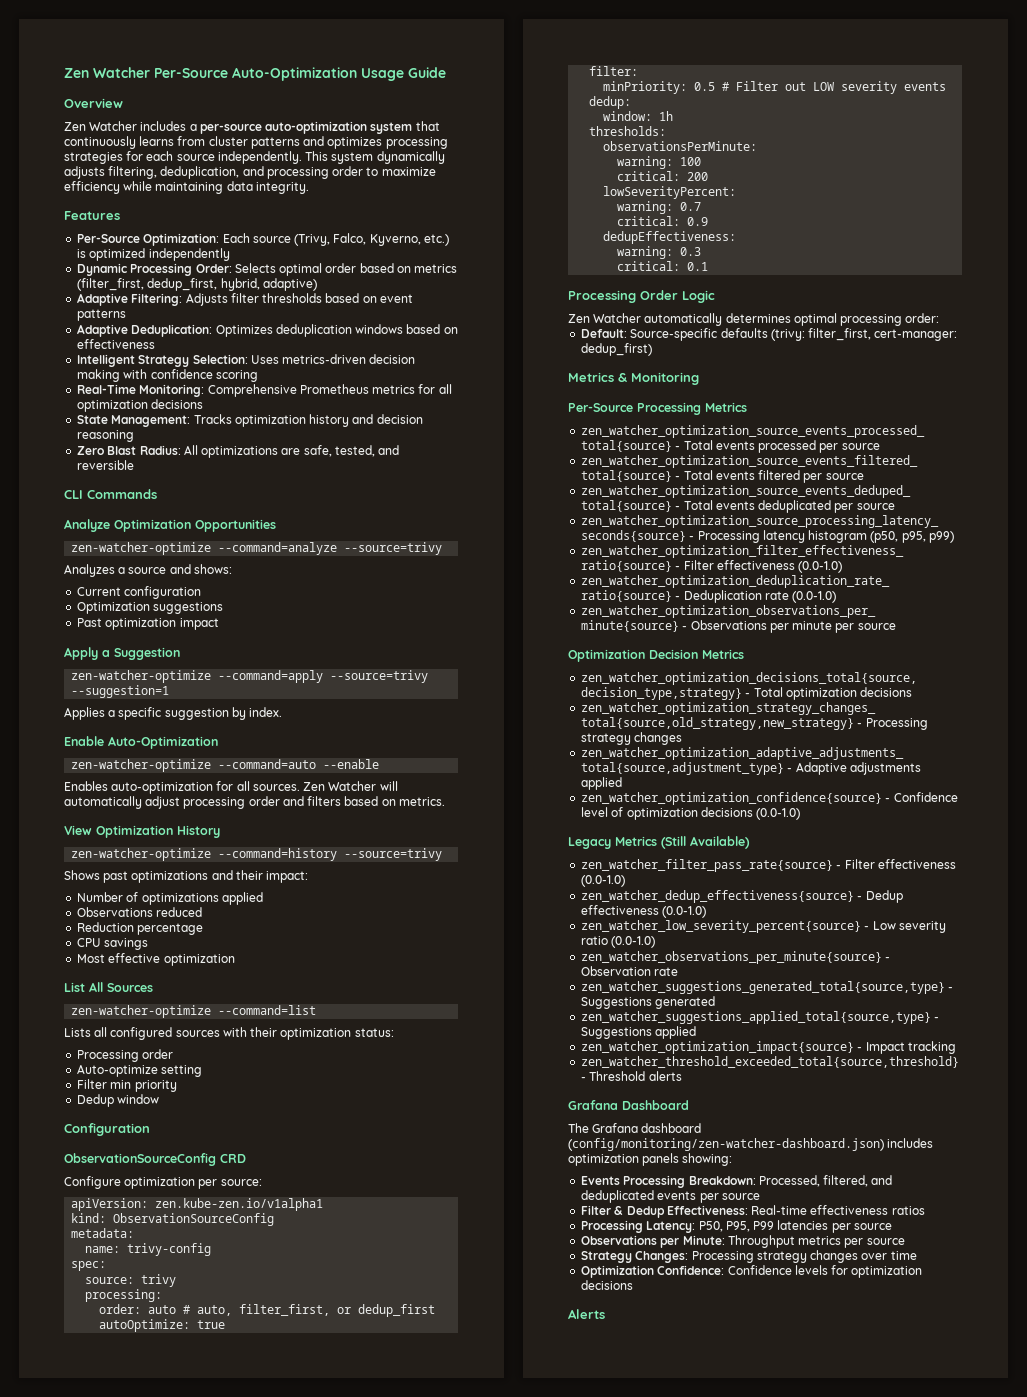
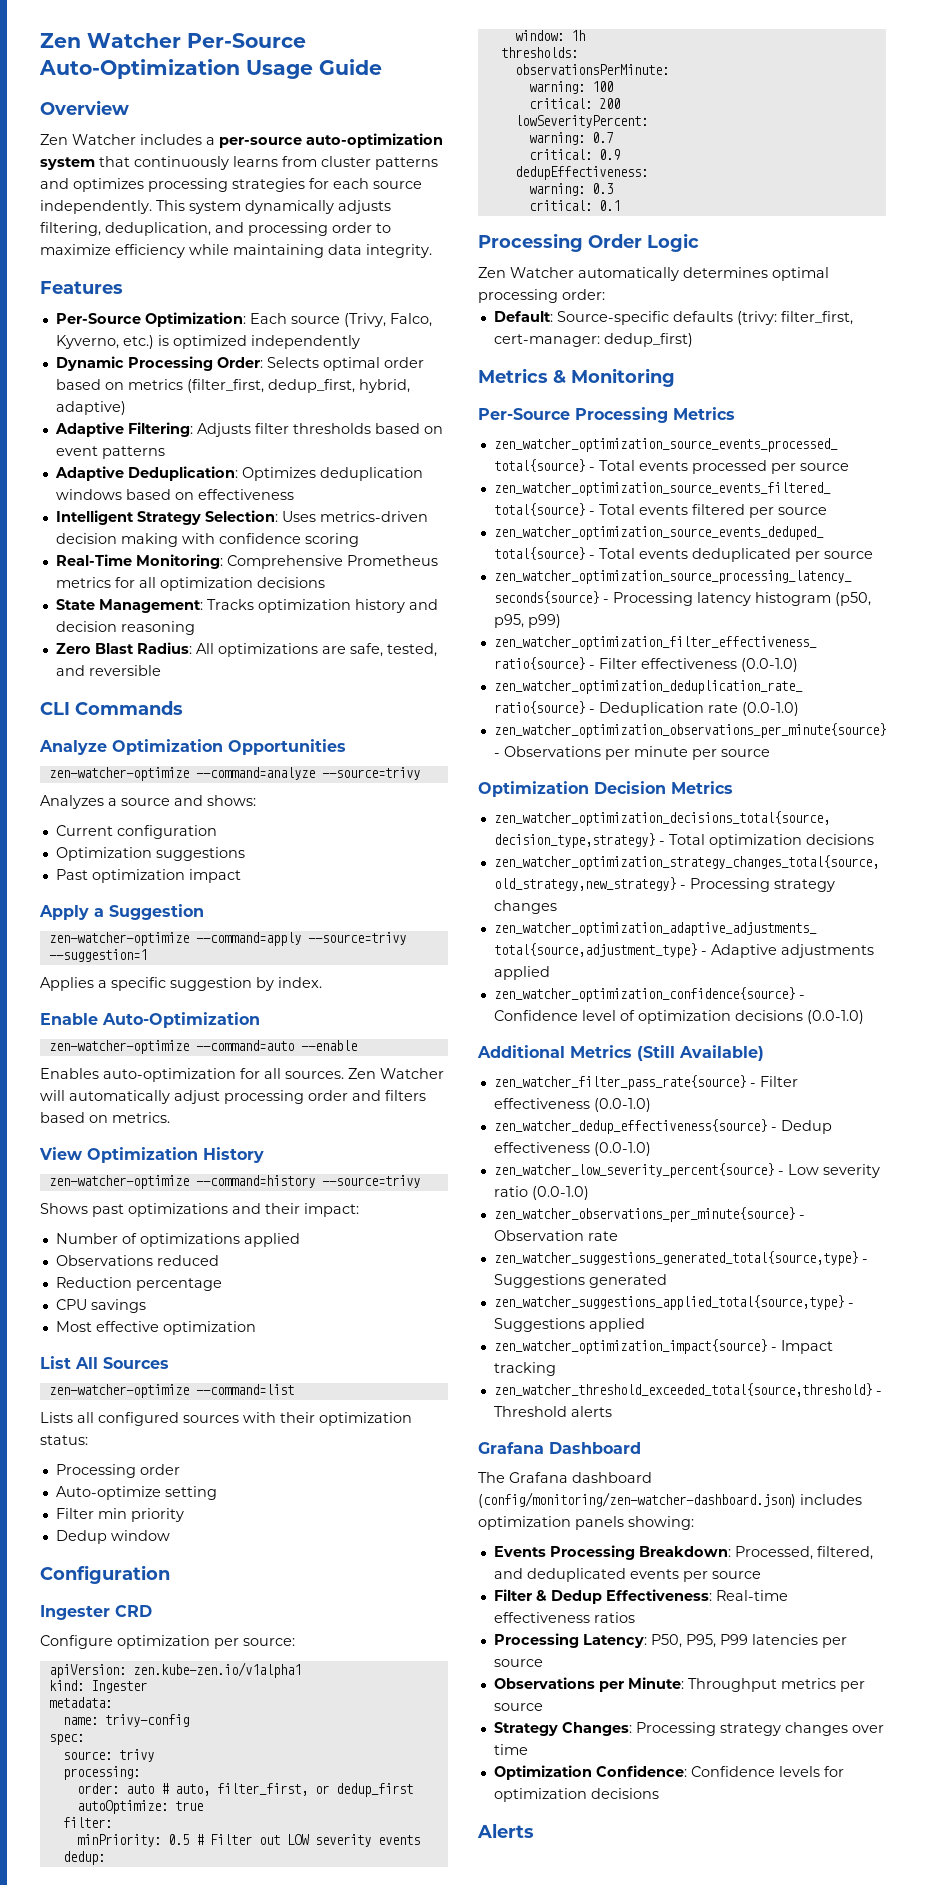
- ObservationSourceConfig CRD
+ Ingester CRD
- kind: ObservationSourceConfig
+ kind: Ingester
- Legacy Metrics (Still Available)
+ Additional Metrics (Still Available)

